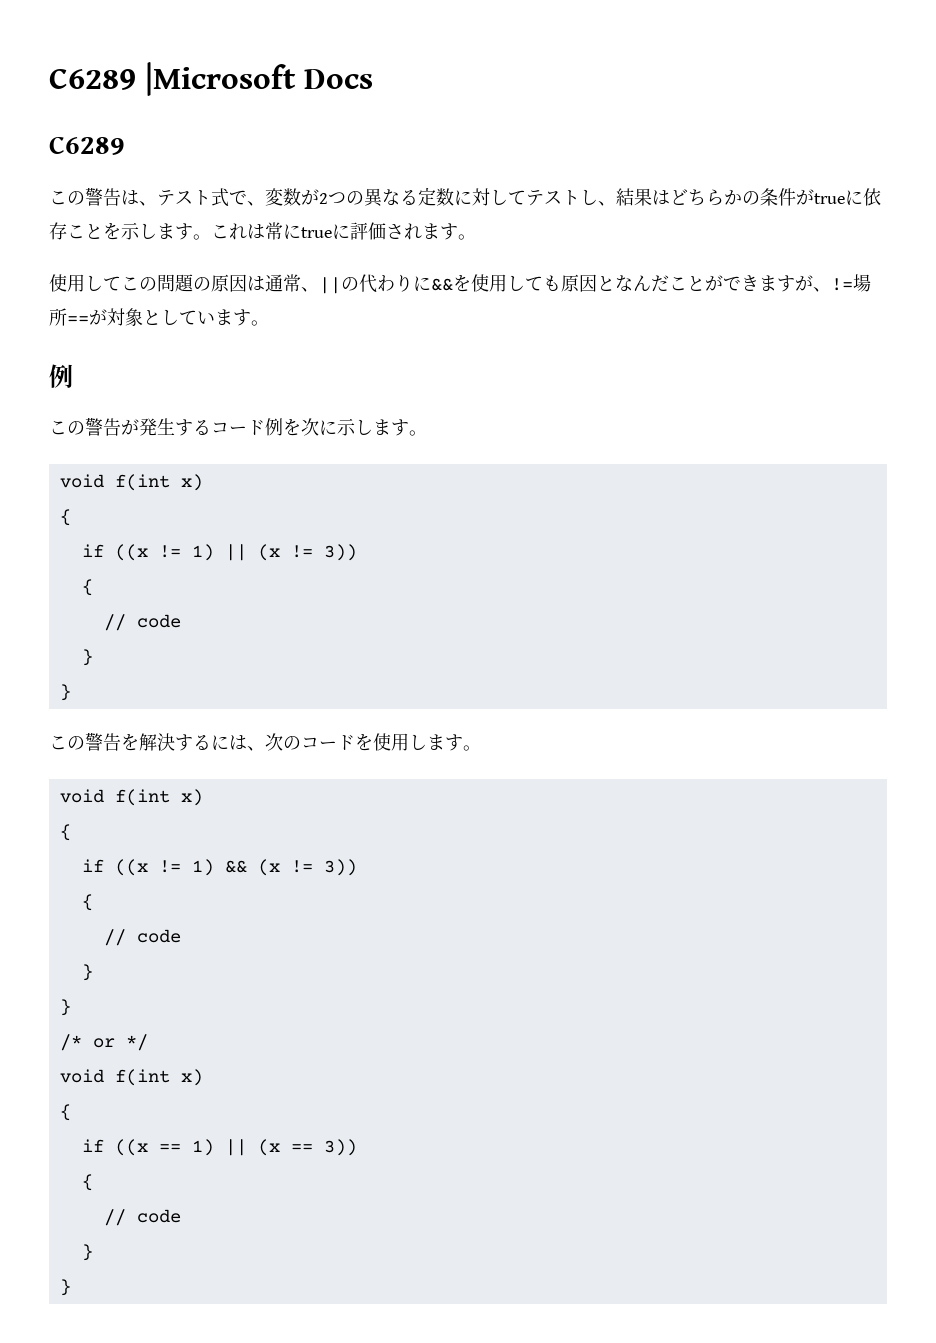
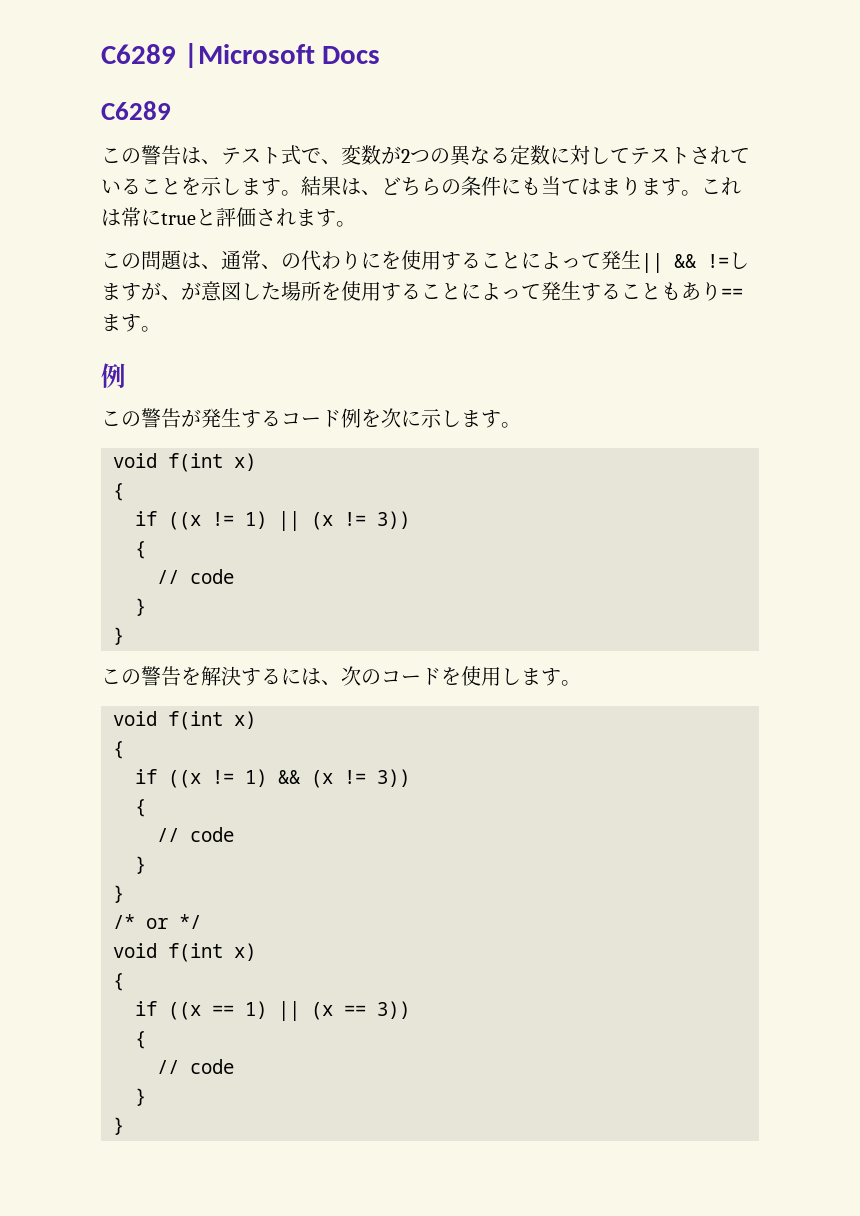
- この警告は、テスト式で、変数が2つの異なる定数に対してテストし、結果はどちらかの条件がtrueに依存ことを示します。
+ この警告は、テスト式で、変数が2つの異なる定数に対してテストされていることを示します。結果は、どちらの条件にも当てはまります。
- これは常にtrueに評価されます。
+ これは常にtrueと評価されます。
- 使用してこの問題の原因は通常、||の代わりに&&を使用しても原因となんだことができますが、!=場所==が対象としています。
+ この問題は、通常、の代わりにを使用することによって発生|| && !=しますが、が意図した場所を使用することによって発生することもあり==ます。

